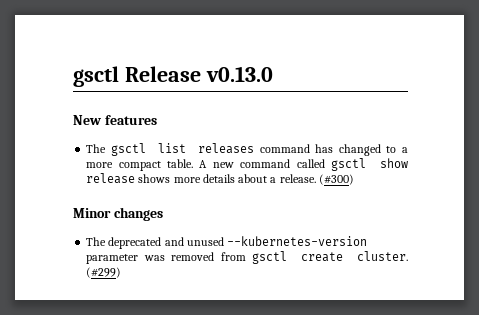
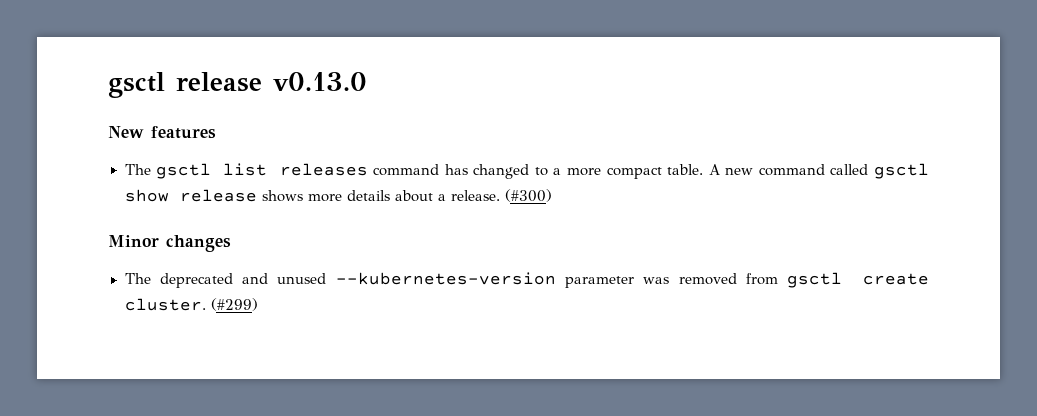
- gsctl Release v0.13.0
+ gsctl release v0.13.0

